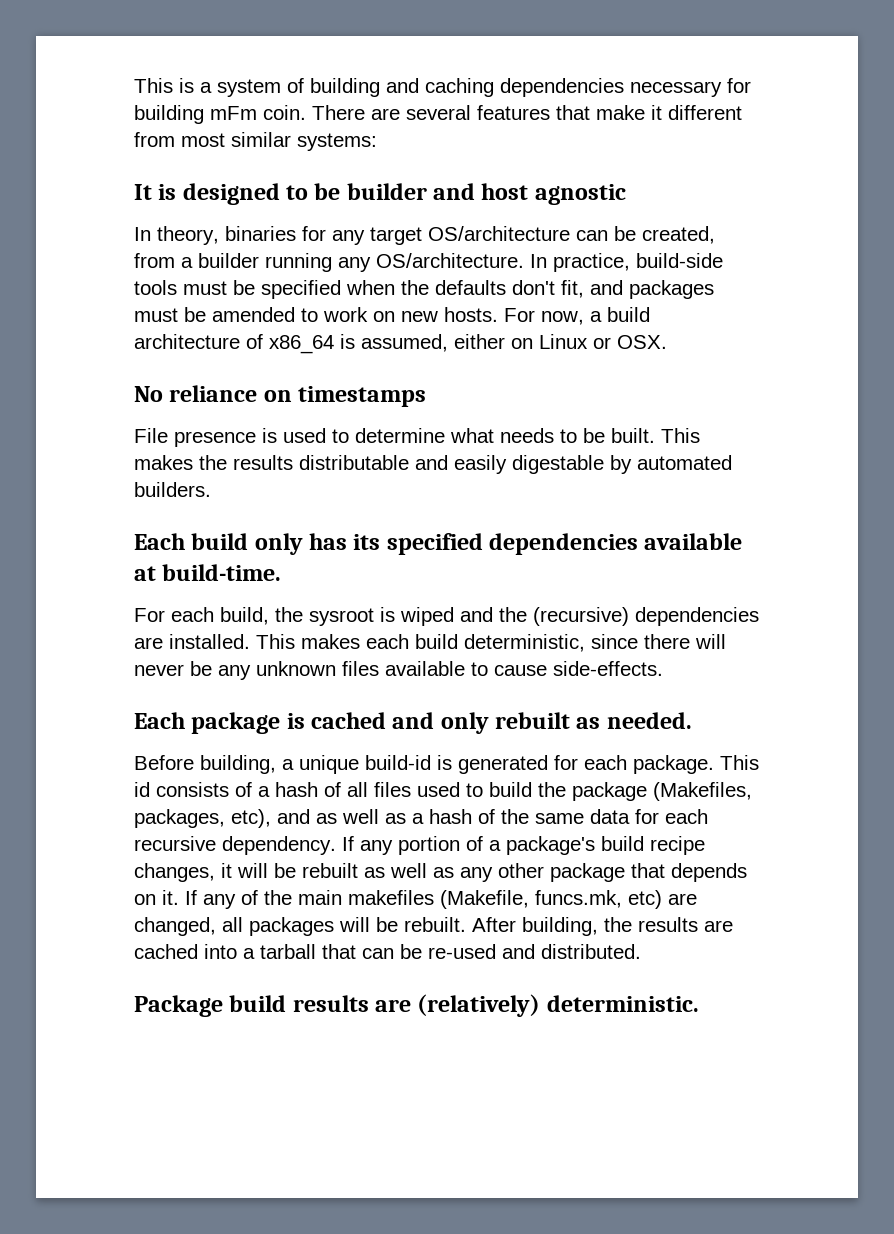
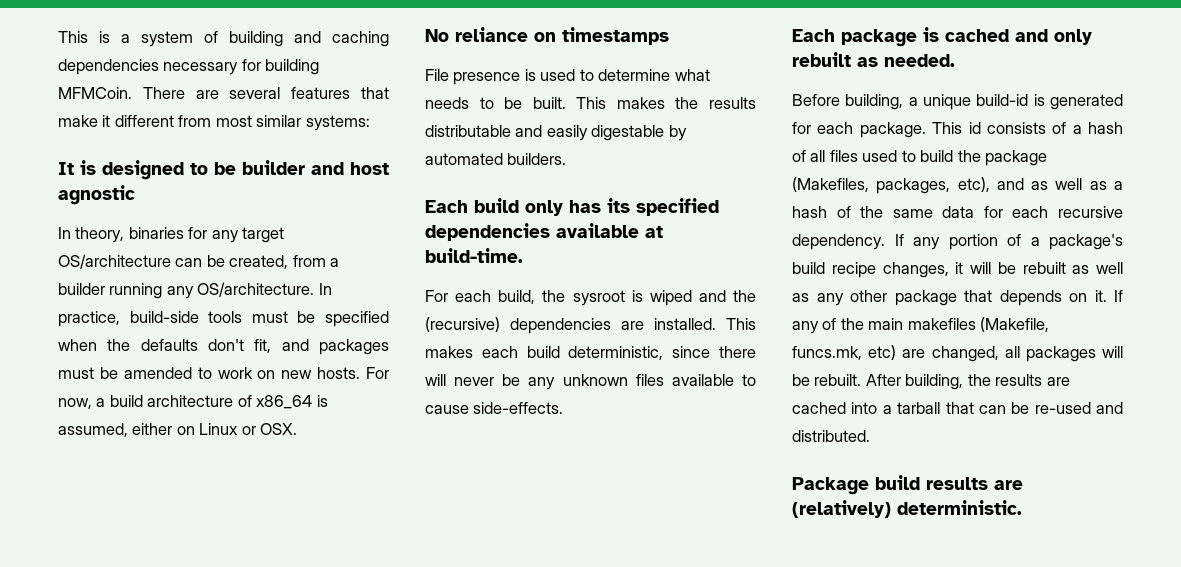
- This is a system of building and caching dependencies necessary for building mFm coin.
+ This is a system of building and caching dependencies necessary for building MFMCoin.

